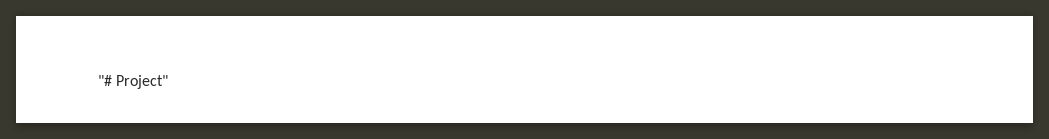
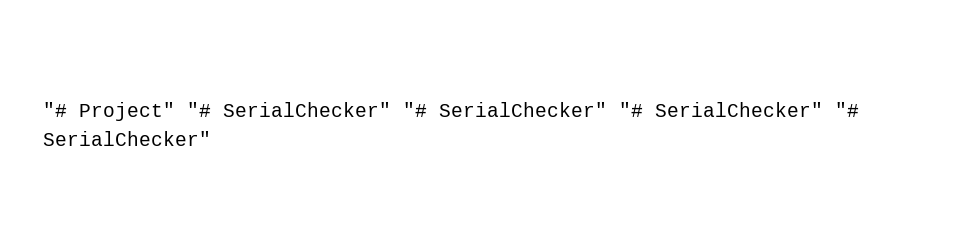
- "# Project"
+ "# Project" "# SerialChecker" "# SerialChecker" "# SerialChecker" "# SerialChecker"

